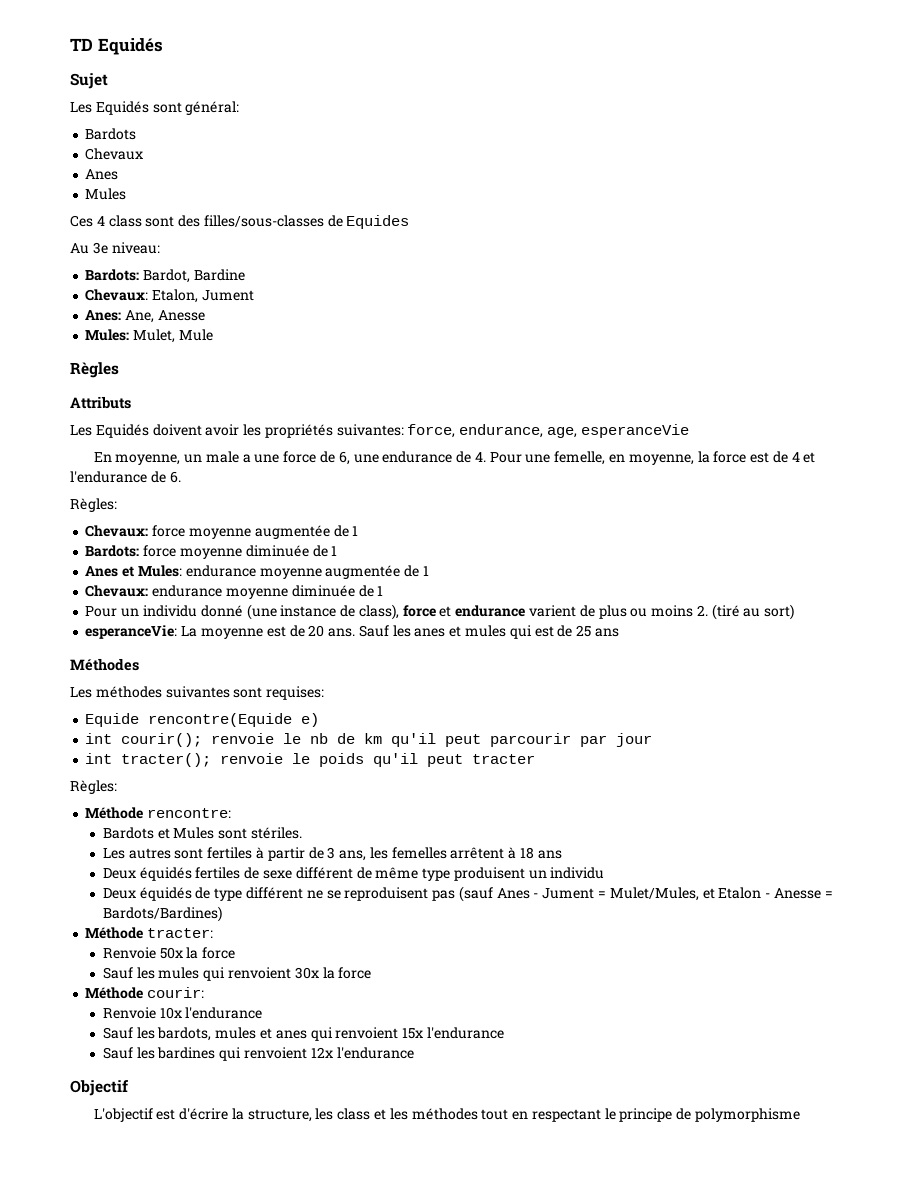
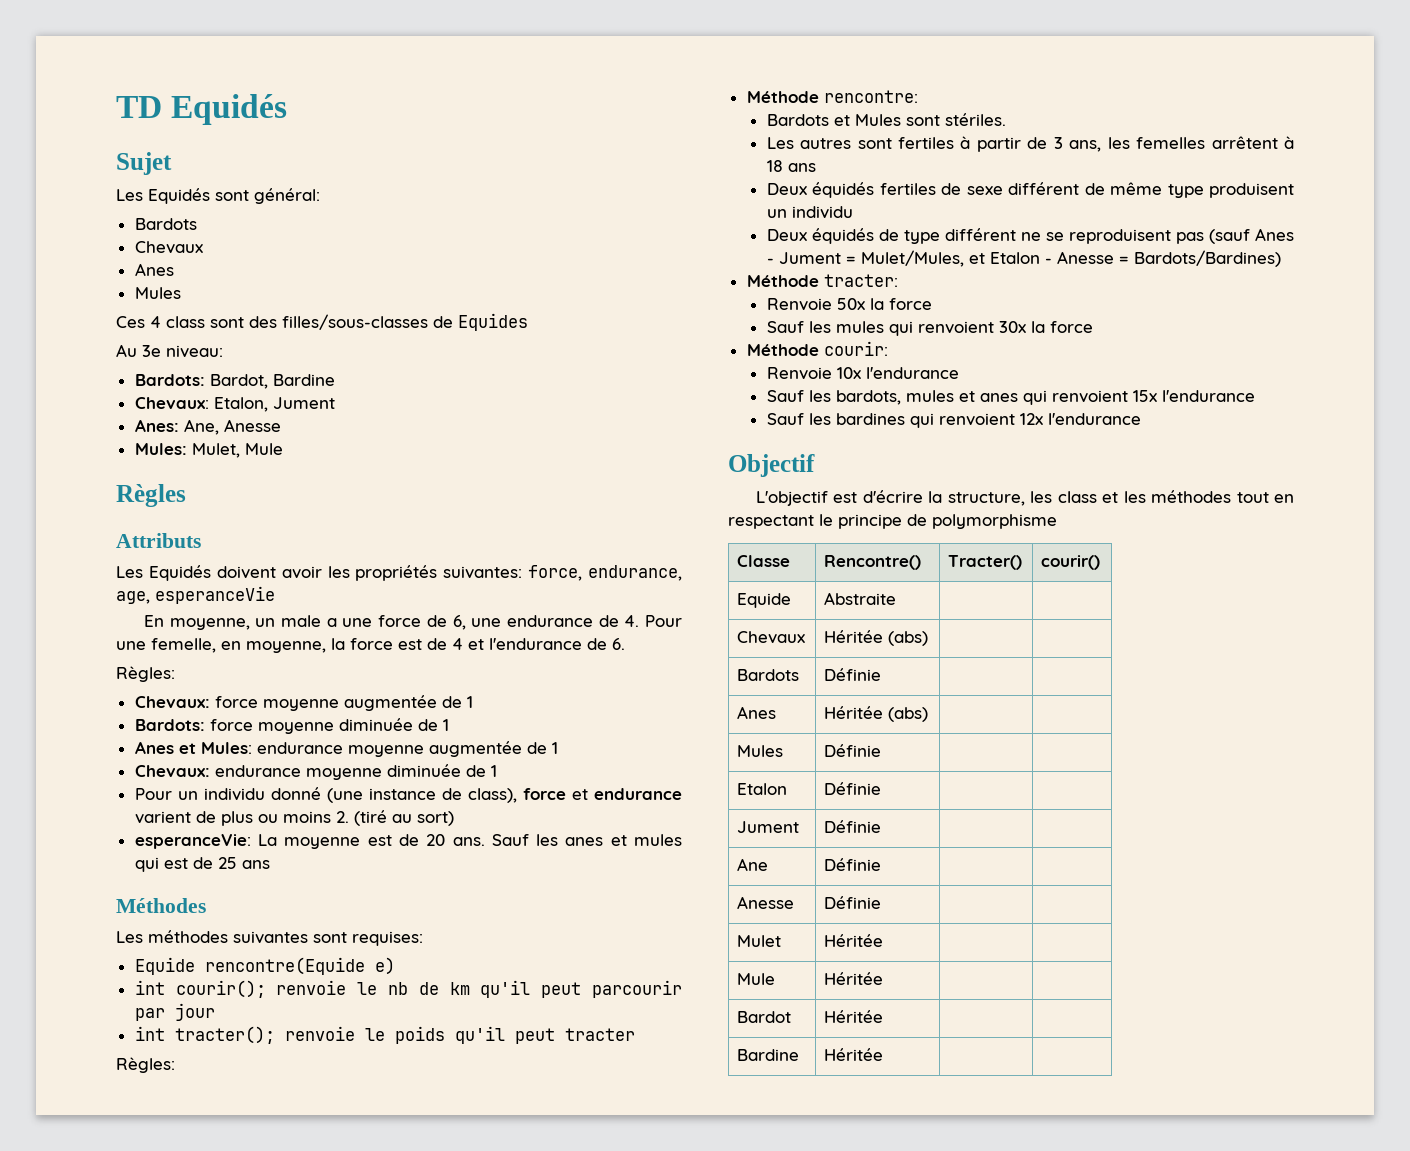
+ Classe | Rencontre() | Tracter() | courir()
+ Equide | Abstraite | |
+ Chevaux | Héritée (abs) | |
+ Bardots | Définie | |
+ Anes | Héritée (abs) | |
+ Mules | Définie | |
+ Etalon | Définie | |
+ Jument | Définie | |
+ Ane | Définie | |
+ Anesse | Définie | |
+ Mulet | Héritée | |
+ Mule | Héritée | |
+ Bardot | Héritée | |
+ Bardine | Héritée | |

